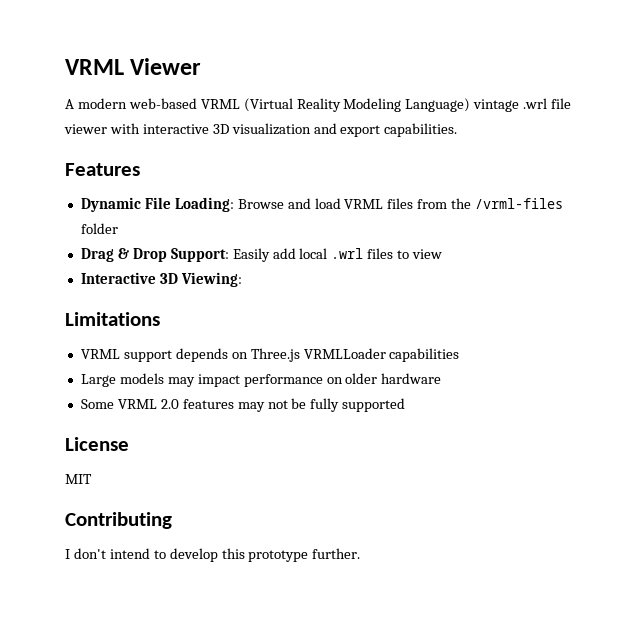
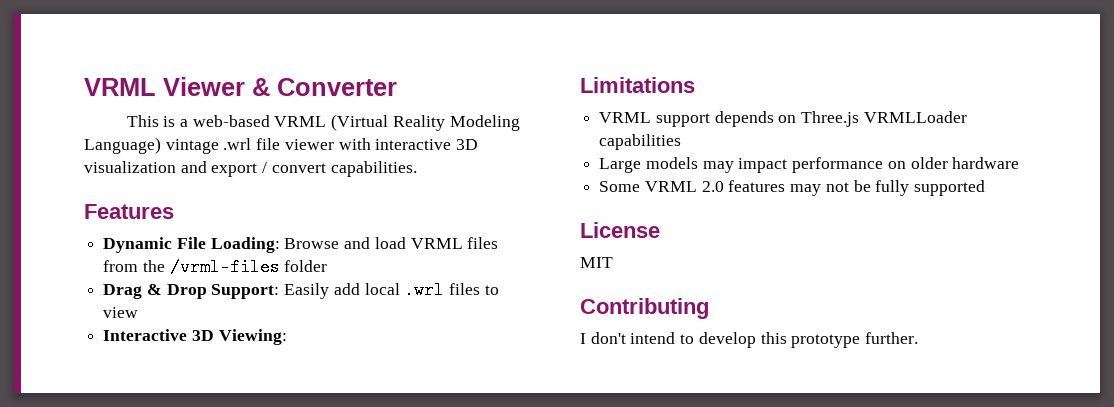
- VRML Viewer
- A modern web-based VRML (Virtual Reality Modeling Language) vintage .wrl file viewer with interactive 3D visualization and export capabilities.
+ VRML Viewer & Converter
+ This is a web-based VRML (Virtual Reality Modeling Language) vintage .wrl file viewer with interactive 3D visualization and export / convert capabilities.

